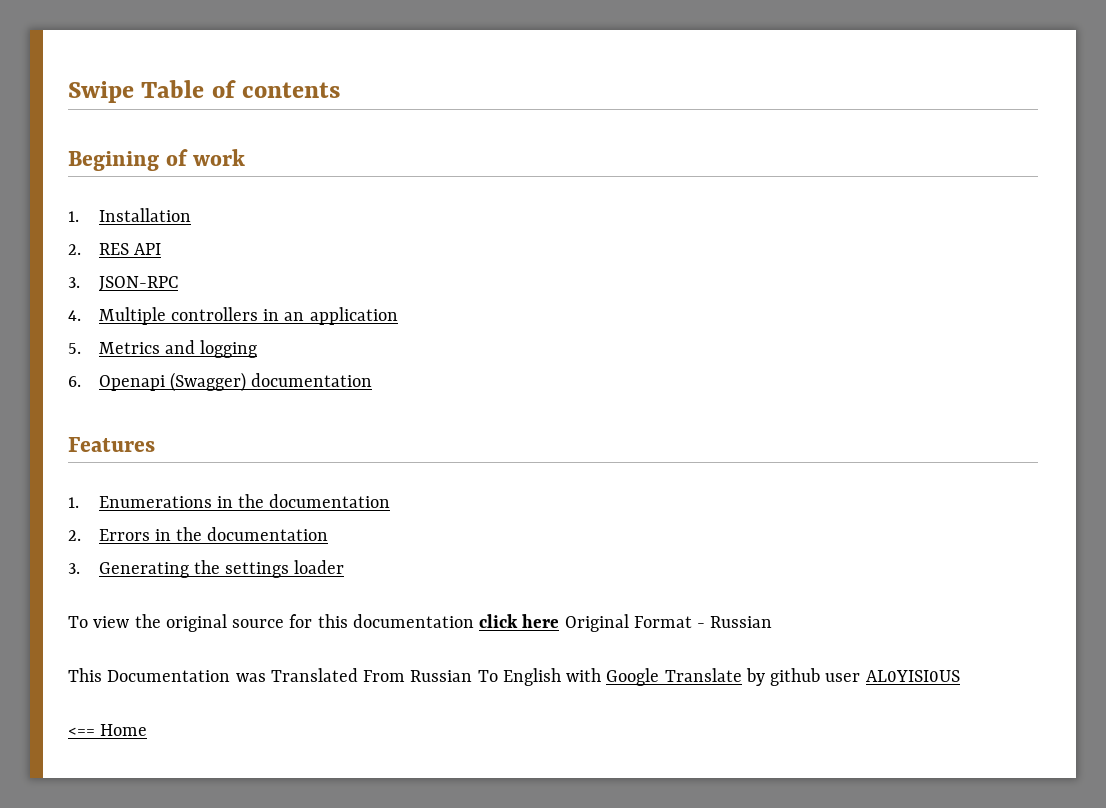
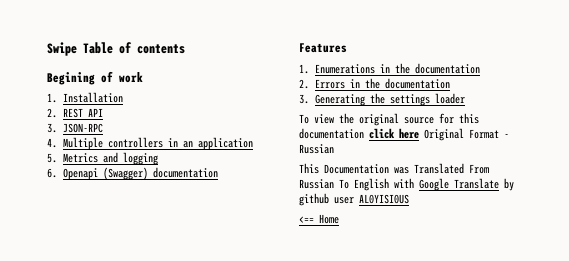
- 2. RES API
+ 2. REST API

